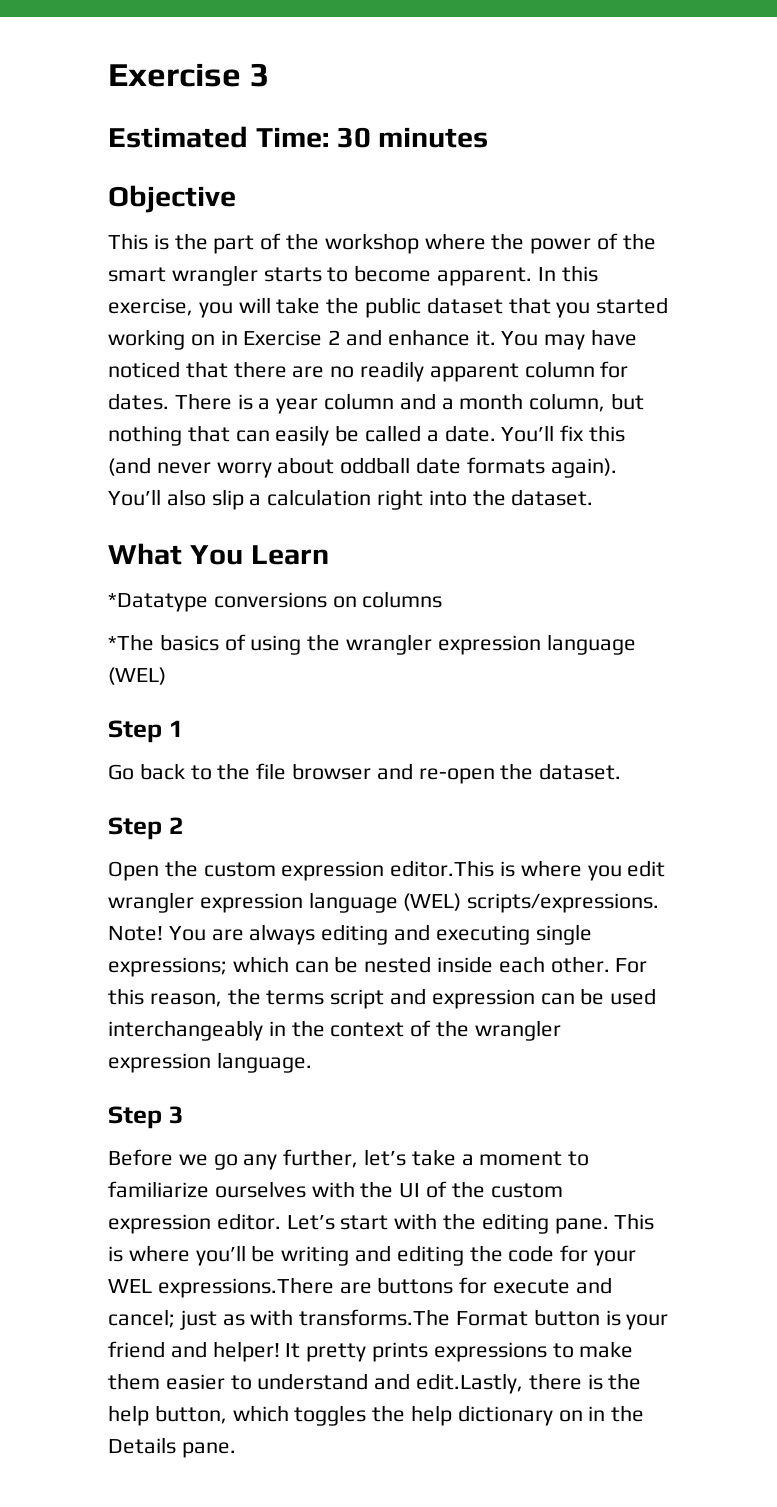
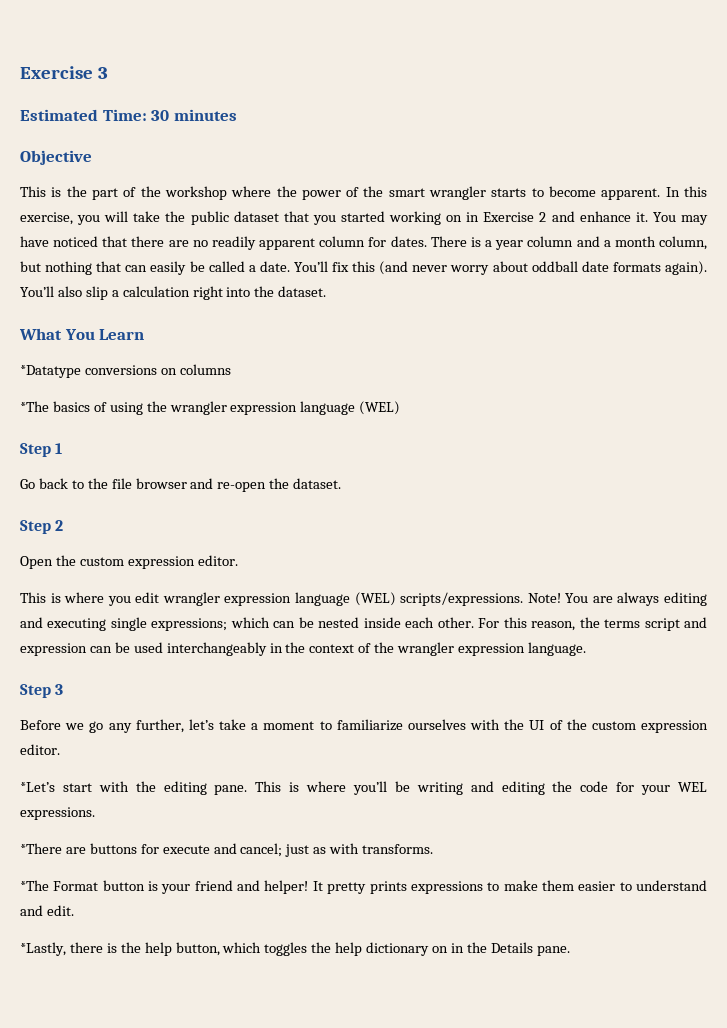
- Open the custom expression editor.This is where you edit wrangler expression language (WEL) scripts/expressions.
+ Open the custom expression editor.
+ This is where you edit wrangler expression language (WEL) scripts/expressions.
- Before we go any further, let’s take a moment to familiarize ourselves with the UI of the custom expression editor. Let’s start with the editing pane.
+ Before we go any further, let’s take a moment to familiarize ourselves with the UI of the custom expression editor.
+ *Let’s start with the editing pane.
- This is where you’ll be writing and editing the code for your WEL expressions.There are buttons for execute and cancel; just as with transforms.The Format button is your friend and helper!
+ This is where you’ll be writing and editing the code for your WEL expressions.
+ *There are buttons for execute and cancel; just as with transforms.
+ *The Format button is your friend and helper!
- It pretty prints expressions to make them easier to understand and edit.Lastly, there is the help button, which toggles the help dictionary on in the Details pane.
+ It pretty prints expressions to make them easier to understand and edit.
+ *Lastly, there is the help button, which toggles the help dictionary on in the Details pane.

